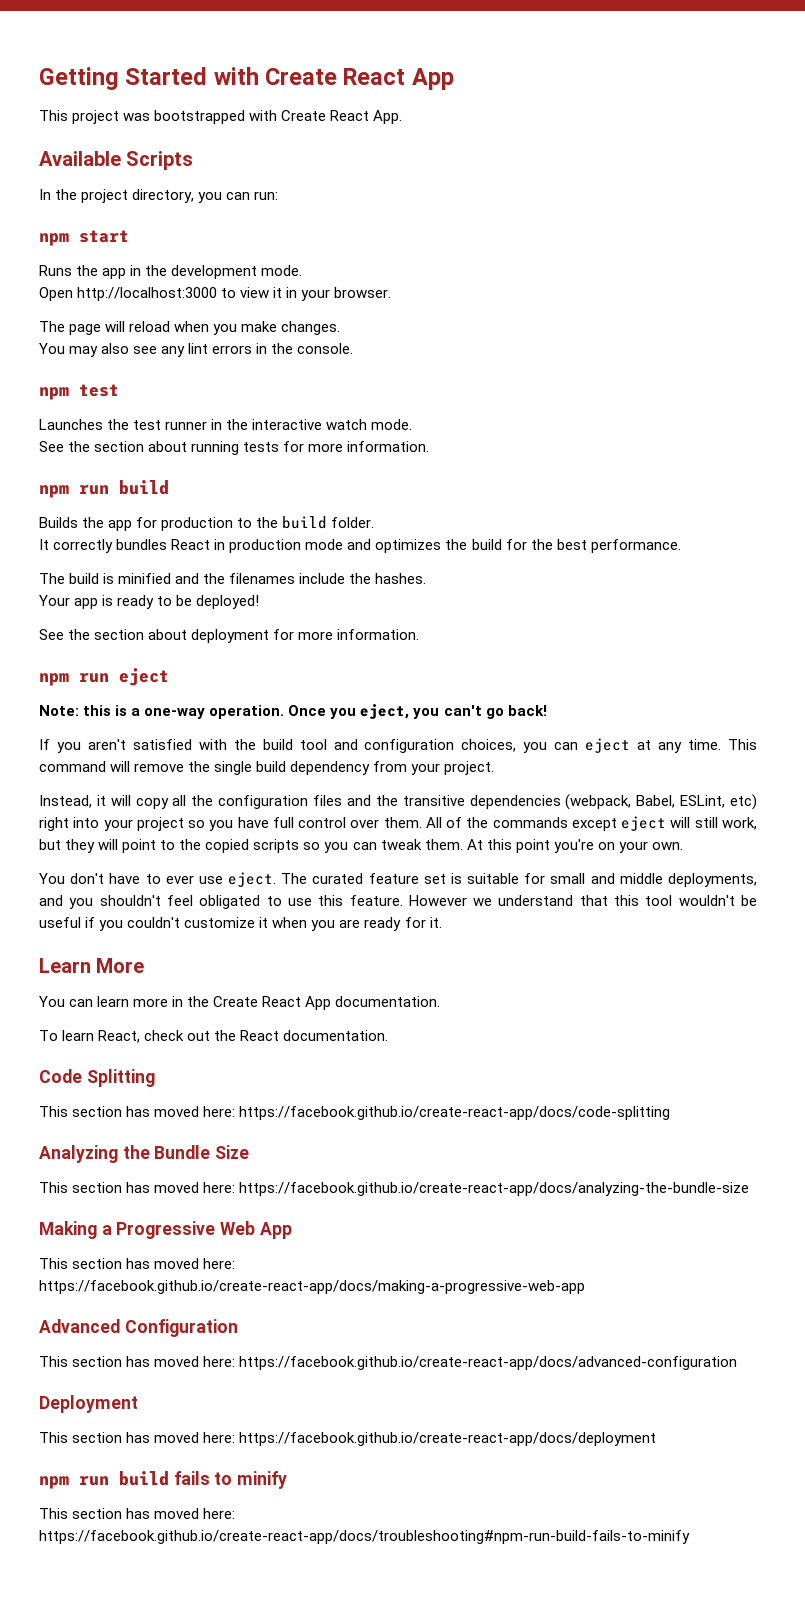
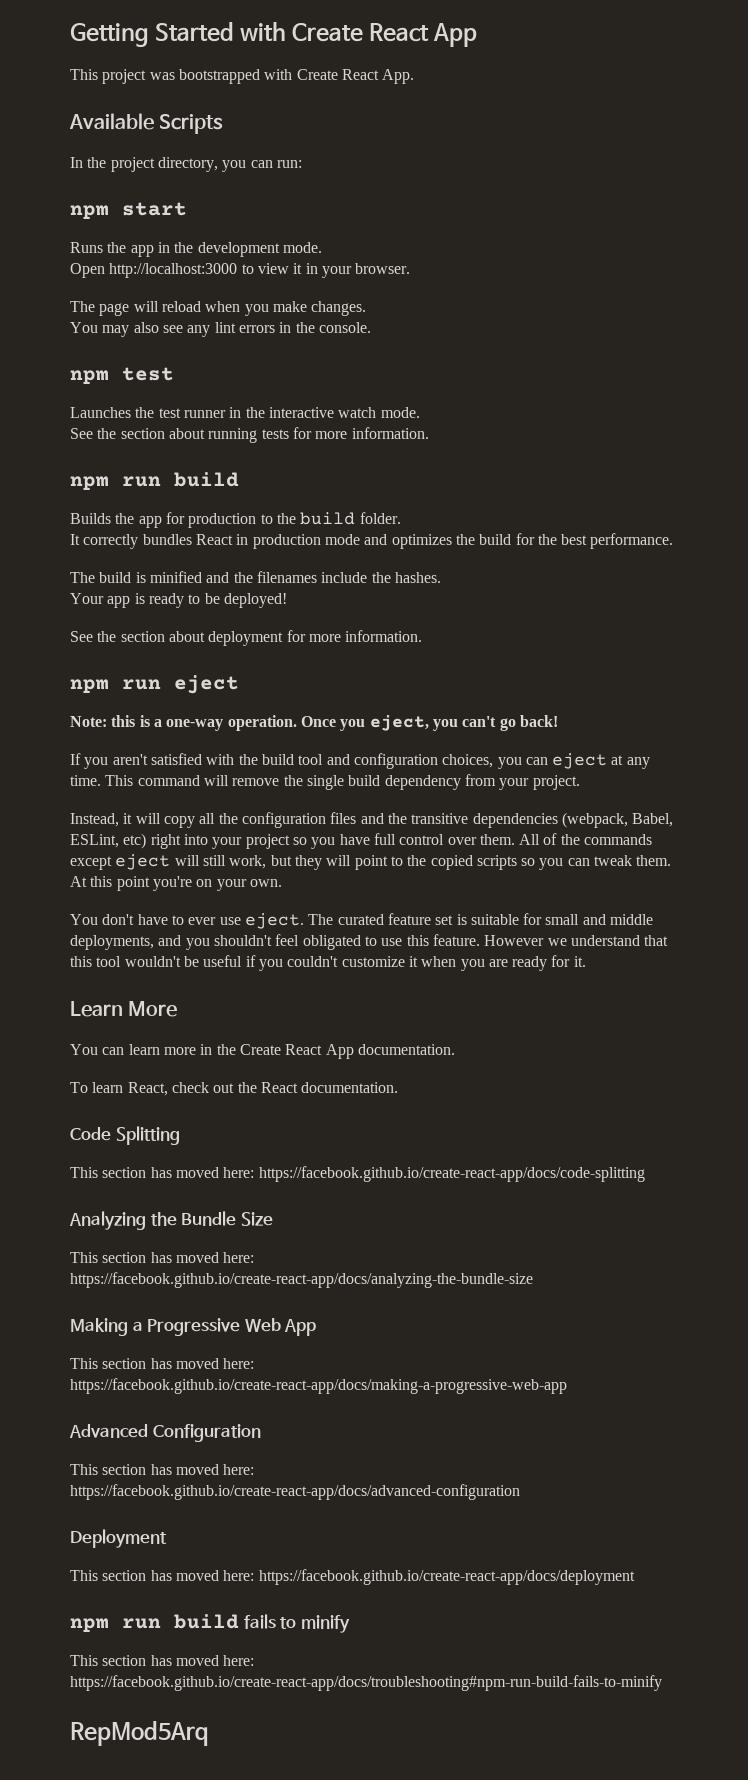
+ RepMod5Arq

